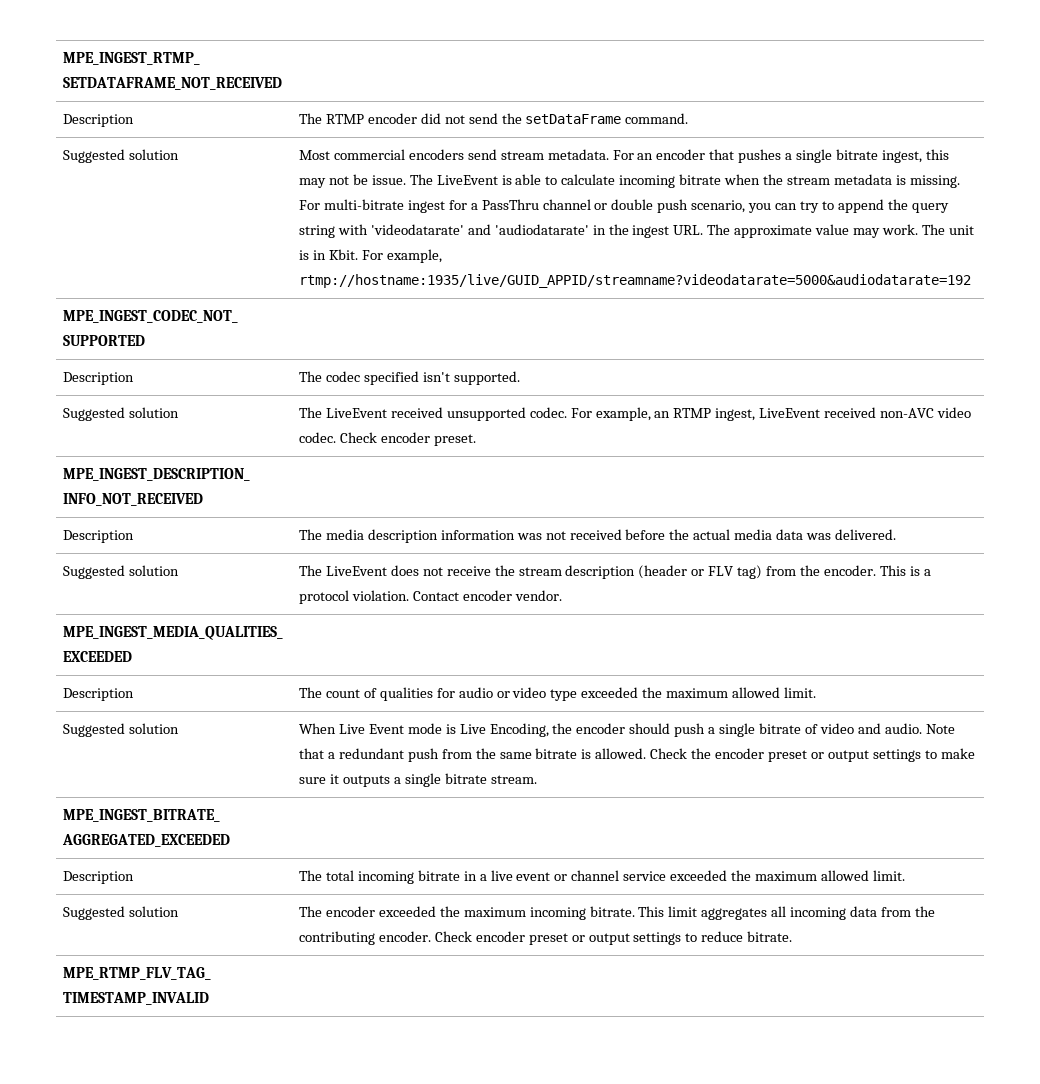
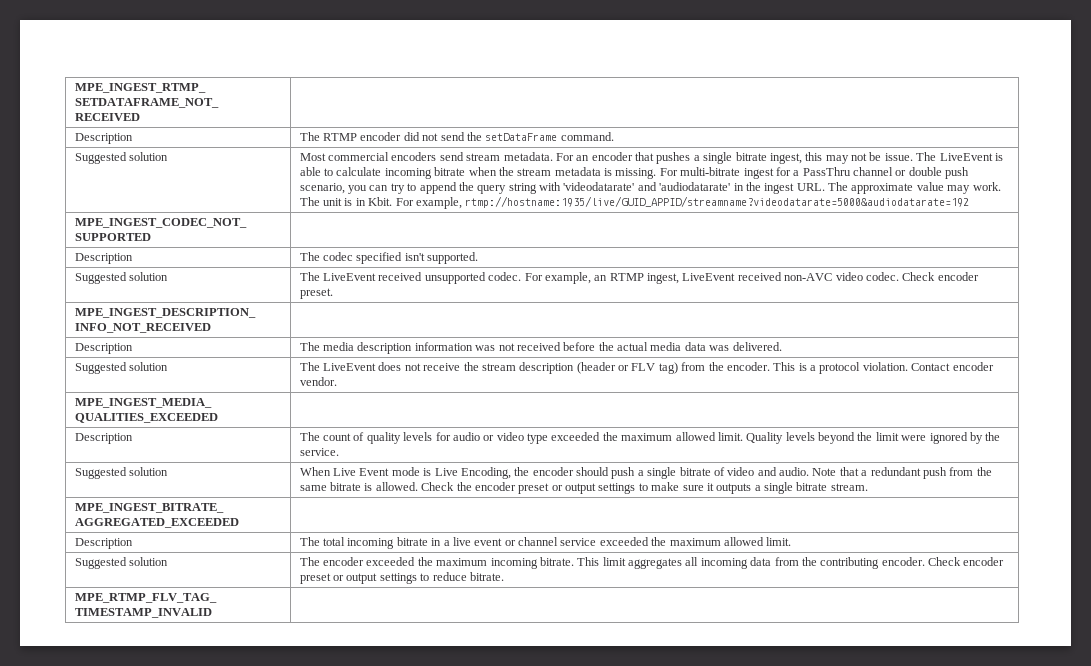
- Description | The count of qualities for audio or video type exceeded the maximum allowed limit.
+ Description | The count of quality levels for audio or video type exceeded the maximum allowed limit. Quality levels beyond the limit were ignored by the service.

